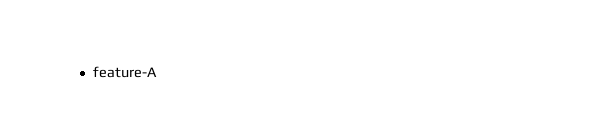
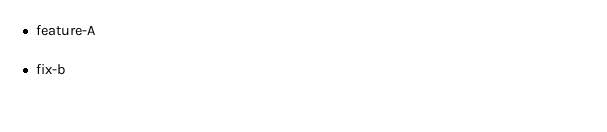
+ fix-b

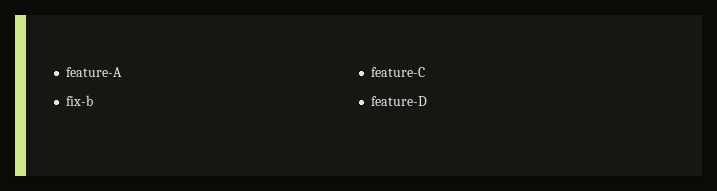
+ feature-C
+ feature-D

